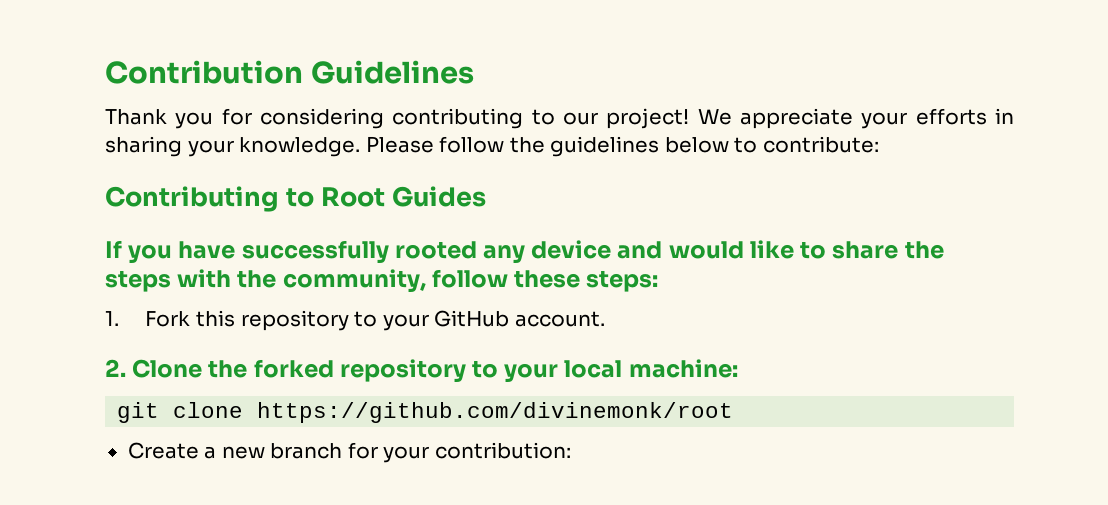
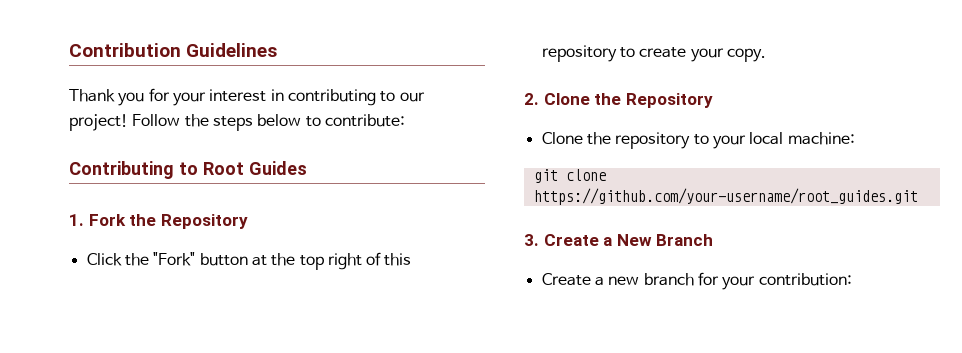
- Thank you for considering contributing to our project!
+ Thank you for your interest in contributing to our project!
- We appreciate your efforts in sharing your knowledge. Please follow the guidelines below to contribute:
+ Follow the steps below to contribute:
- If you have successfully rooted any device and would like to share the steps with the community, follow these steps:
- 1. Fork this repository to your GitHub account.
+ 1. Fork the Repository
+ Click the "Fork" button at the top right of this repository to create your copy.
- 2. Clone the forked repository to your local machine:
+ 2. Clone the Repository
+ Clone the repository to your local machine:
- git clone https://github.com/divinemonk/root
+ git clone https://github.com/your-username/root_guides.git
+ 3. Create a New Branch

